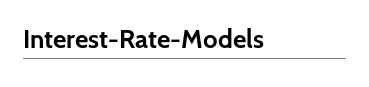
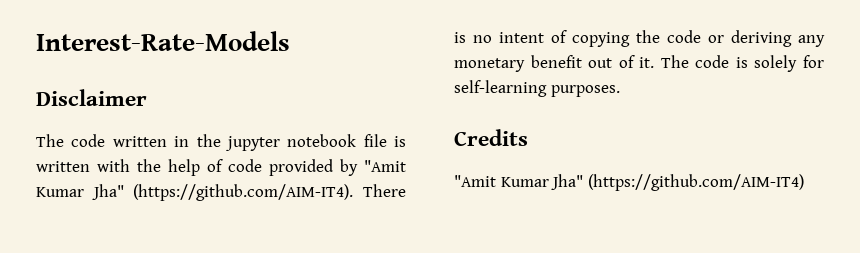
+ Disclaimer
+ The code written in the jupyter notebook file is written with the help of code provided by "Amit Kumar Jha" (https://github.com/AIM-IT4). There is no intent of copying the code or deriving any monetary benefit out of it. The code is solely for self-learning purposes.
+ Credits
+ "Amit Kumar Jha" (https://github.com/AIM-IT4)

